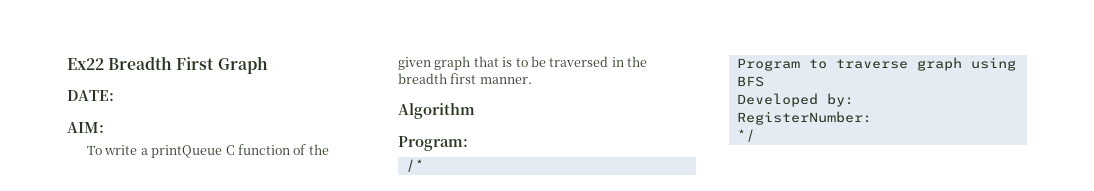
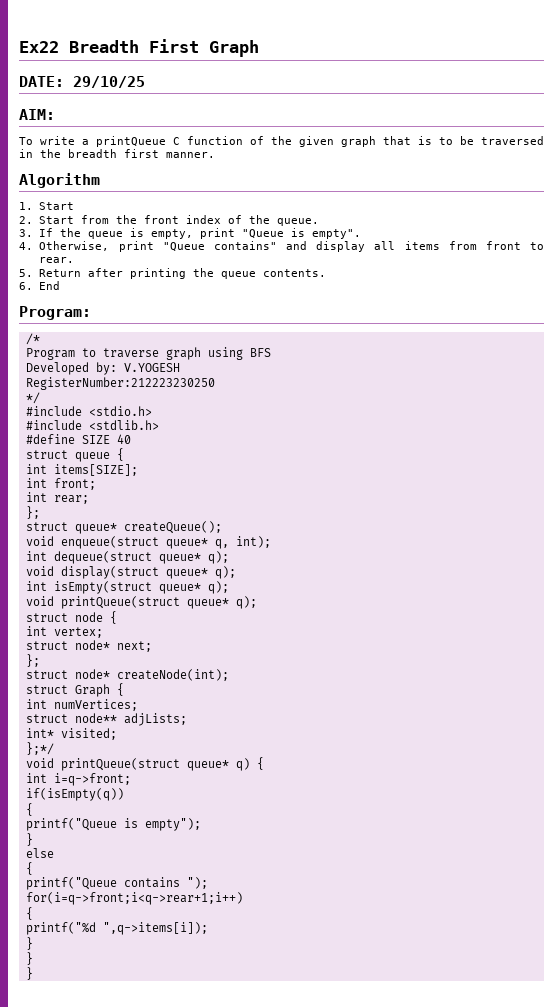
- DATE:
+ DATE: 29/10/25
+ 1. Start
+ 2. Start from the front index of the queue.
+ 3. If the queue is empty, print "Queue is empty".
+ 4. Otherwise, print "Queue contains" and display all items from front to rear.
+ 5. Return after printing the queue contents.
+ 6. End
- Developed by:
- RegisterNumber:
+ Developed by: V.YOGESH
+ RegisterNumber:212223230250
+ #include <stdio.h>
+ #include <stdlib.h>
+ #define SIZE 40
+ struct queue {
+ int items[SIZE];
+ int front;
+ int rear;
+ };
+ struct queue* createQueue();
+ void enqueue(struct queue* q, int);
+ int dequeue(struct queue* q);
+ void display(struct queue* q);
+ int isEmpty(struct queue* q);
+ void printQueue(struct queue* q);
+ struct node {
+ int vertex;
+ struct node* next;
+ };
+ struct node* createNode(int);
+ struct Graph {
+ int numVertices;
+ struct node** adjLists;
+ int* visited;
+ };*/
+ void printQueue(struct queue* q) {
+ int i=q->front;
+ if(isEmpty(q))
+ {
+ printf("Queue is empty");
+ }
+ else
+ {
+ printf("Queue contains ");
+ for(i=q->front;i<q->rear+1;i++)
+ {
+ printf("%d ",q->items[i]);
+ }
+ }
+ }

